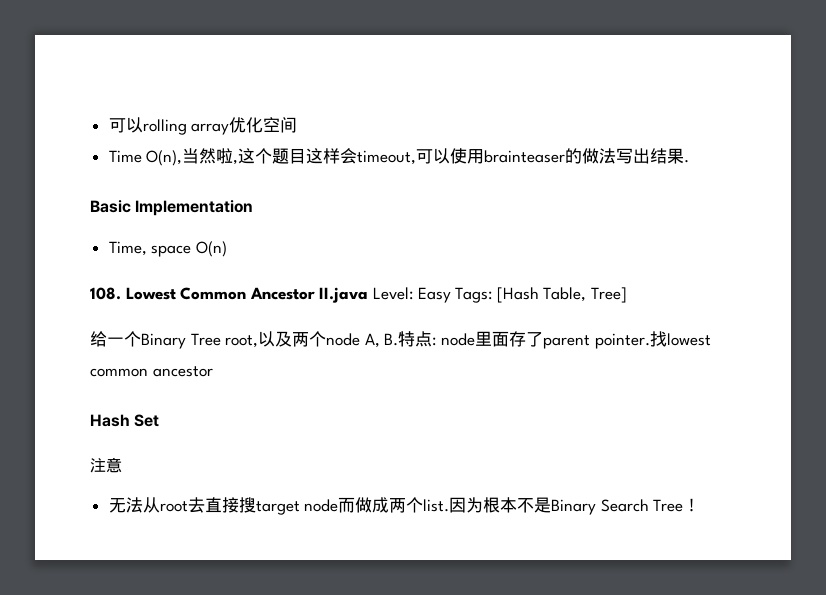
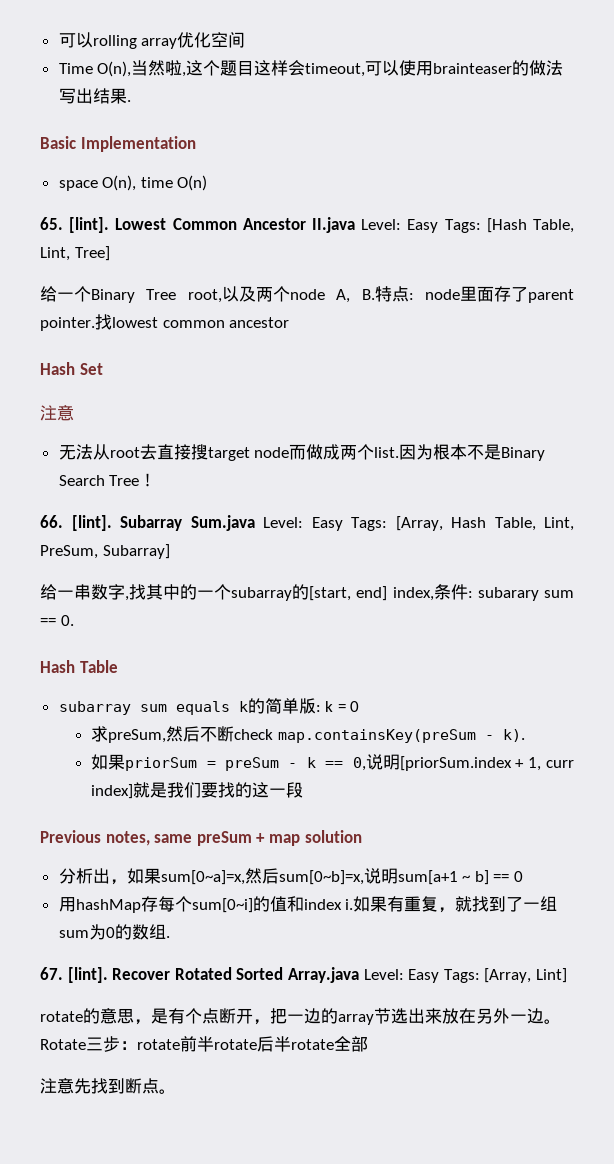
- Time, space O(n)
+ space O(n), time O(n)
- 108. Lowest Common Ancestor II.java Level: Easy Tags: [Hash Table, Tree]
+ 65. [lint]. Lowest Common Ancestor II.java Level: Easy Tags: [Hash Table, Lint, Tree]
+ 66. [lint]. Subarray Sum.java Level: Easy Tags: [Array, Hash Table, Lint, PreSum, Subarray]
+ 给一串数字,找其中的一个subarray的[start, end] index,条件: subarary sum == 0.
+ Hash Table
+ subarray sum equals k的简单版: k = 0
+ 求preSum,然后不断check map.containsKey(preSum - k).
+ 如果priorSum = preSum - k == 0,说明[priorSum.index + 1, curr index]就是我们要找的这一段
+ Previous notes, same preSum + map solution
+ 分析出，如果sum[0~a]=x,然后sum[0~b]=x,说明sum[a+1 ~ b] == 0
+ 用hashMap存每个sum[0~i]的值和index i.如果有重复，就找到了一组sum为0的数组.
+ 67. [lint]. Recover Rotated Sorted Array.java Level: Easy Tags: [Array, Lint]
+ rotate的意思，是有个点断开，把一边的array节选出来放在另外一边。Rotate三步：rotate前半rotate后半rotate全部
+ 注意先找到断点。

